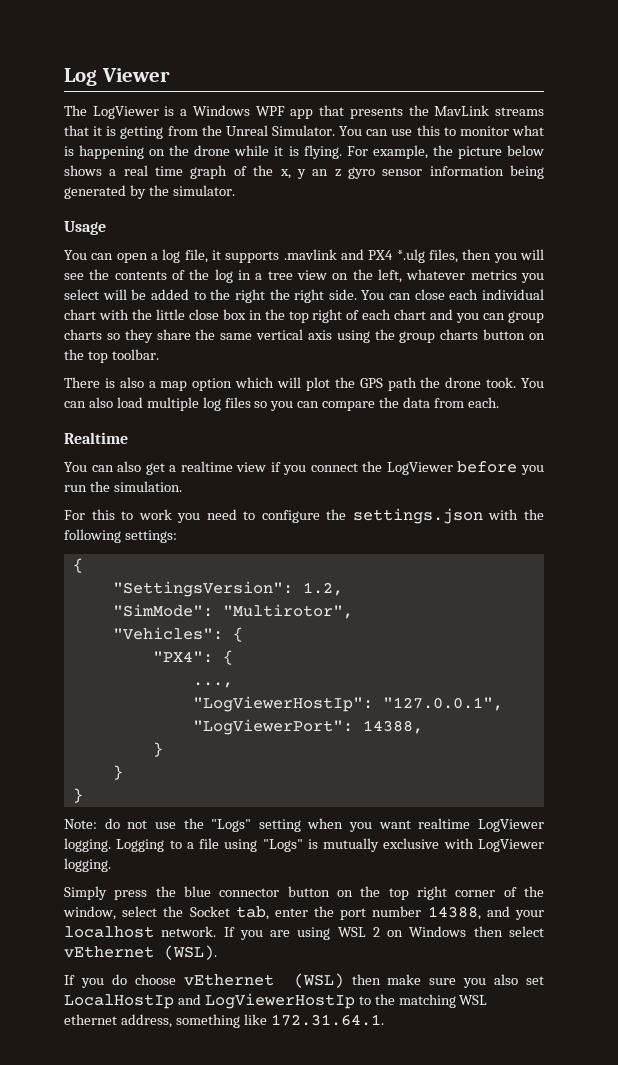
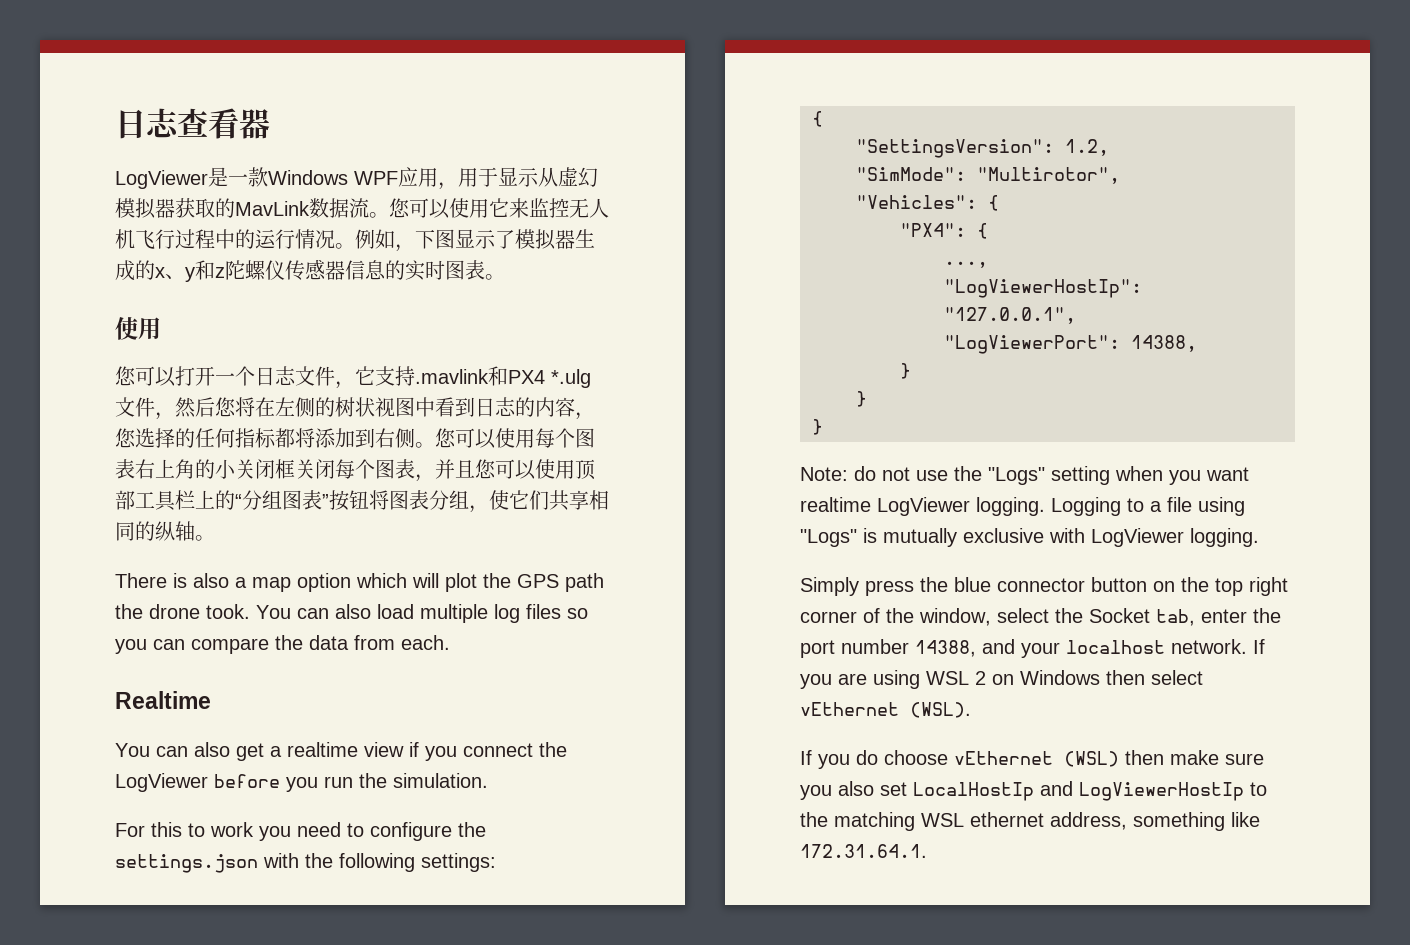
- Log Viewer
- The LogViewer is a Windows WPF app that presents the MavLink streams that it is getting from the Unreal Simulator. You can use this to monitor what is happening on the drone while it is flying. For example, the picture below shows a real time graph of the x, y an z gyro sensor information being generated by the simulator.
- Usage
- You can open a log file, it supports .mavlink and PX4 *.ulg files, then you will see the contents of the log in a tree view on the left, whatever metrics you select will be added to the right the right side. You can close each individual chart with the little close box in the top right of each chart and you can group charts so they share the same vertical axis using the group charts button on the top toolbar.
+ 日志查看器
+ LogViewer是一款Windows WPF应用，用于显示从虚幻模拟器获取的MavLink数据流。您可以使用它来监控无人机飞行过程中的运行情况。例如，下图显示了模拟器生成的x、y和z陀螺仪传感器信息的实时图表。
+ 使用
+ 您可以打开一个日志文件，它支持.mavlink和PX4 *.ulg文件，然后您将在左侧的树状视图中看到日志的内容，您选择的任何指标都将添加到右侧。您可以使用每个图表右上角的小关闭框关闭每个图表，并且您可以使用顶部工具栏上的“分组图表”按钮将图表分组，使它们共享相同的纵轴。

